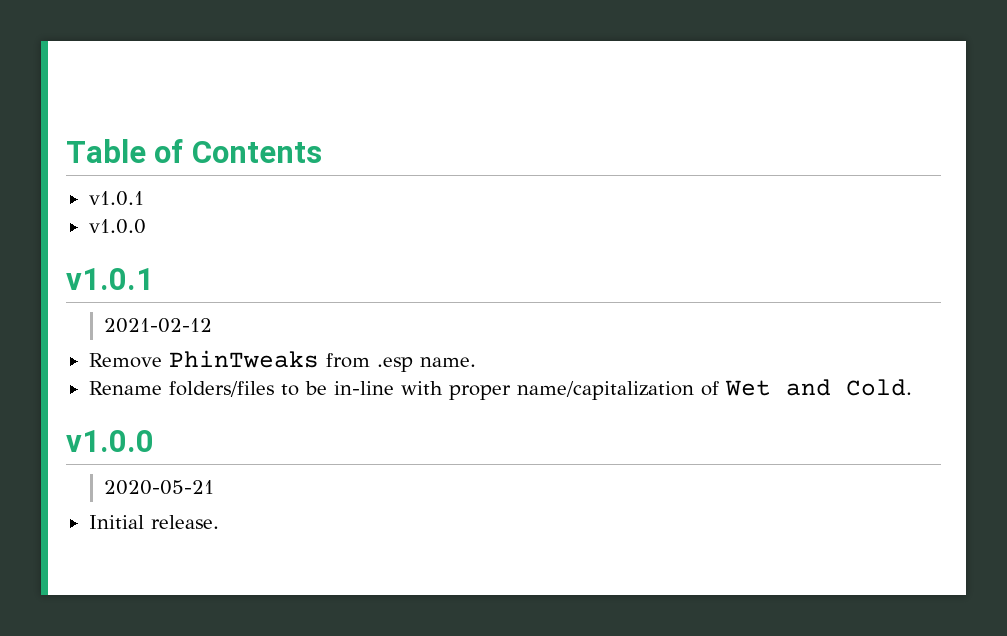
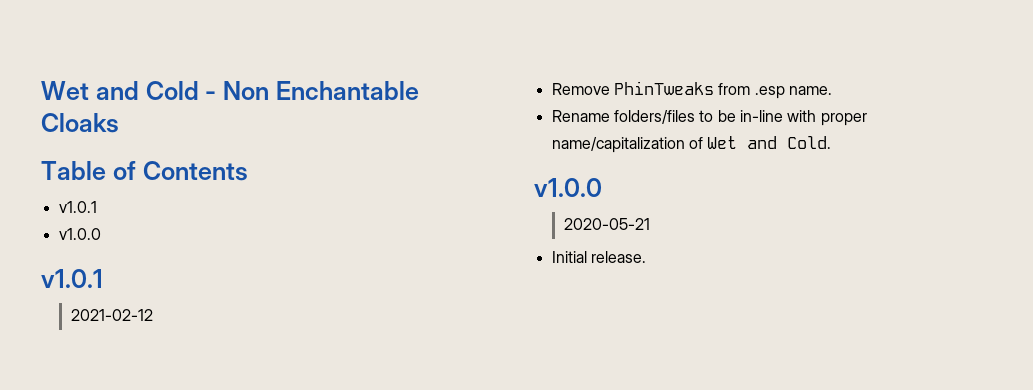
+ Wet and Cold - Non Enchantable Cloaks

